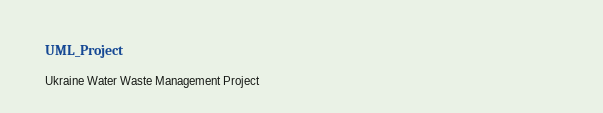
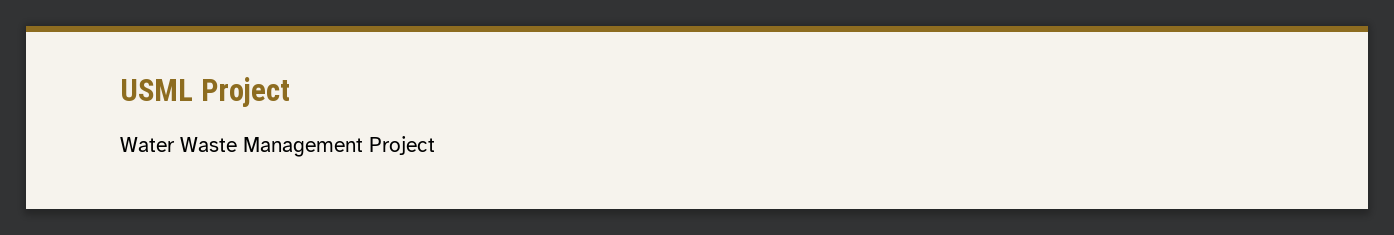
- UML_Project
- Ukraine Water Waste Management Project
+ USML Project
+ Water Waste Management Project

